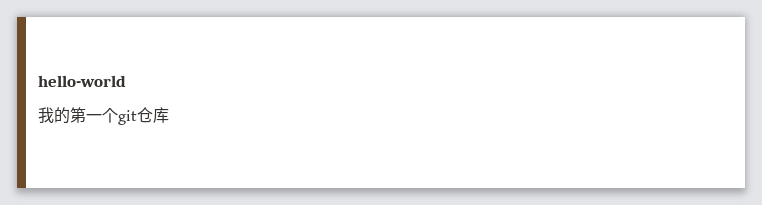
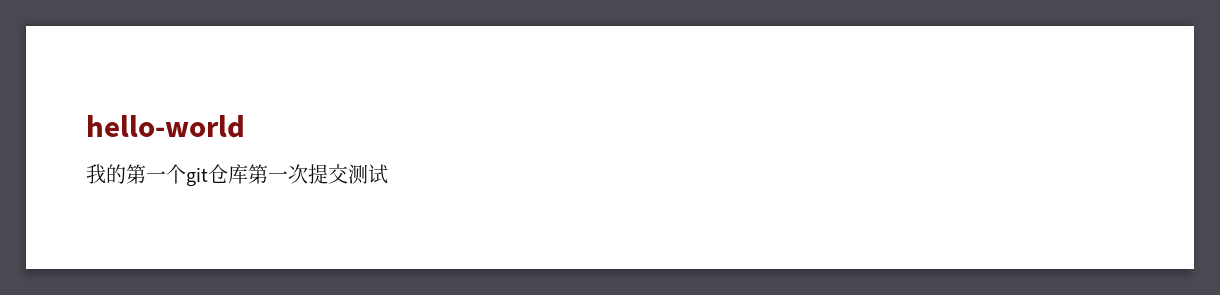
- 我的第一个git仓库
+ 我的第一个git仓库第一次提交测试

